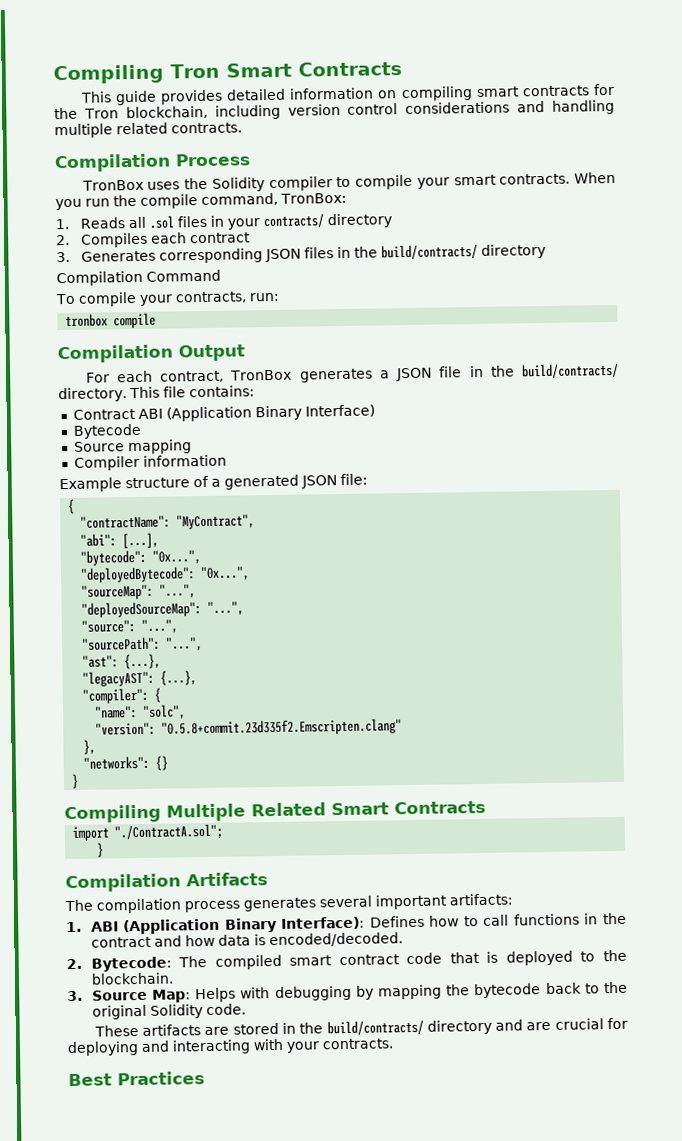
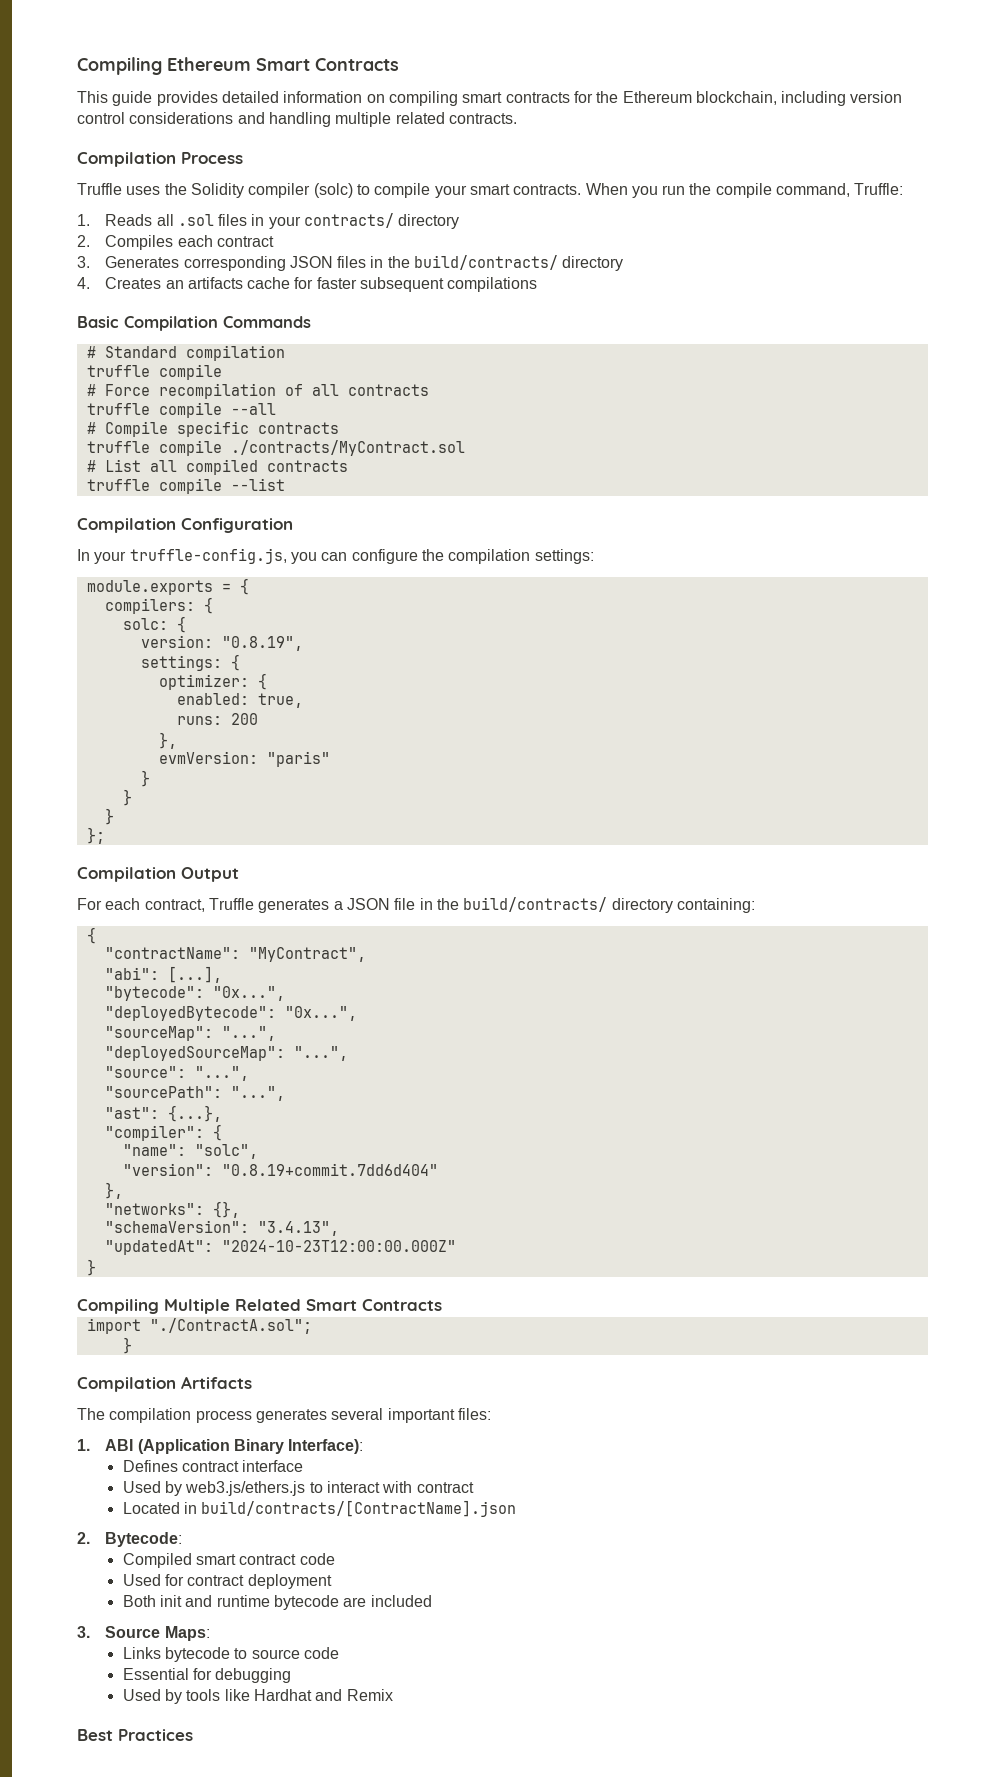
- Compiling Tron Smart Contracts
+ Compiling Ethereum Smart Contracts
- This guide provides detailed information on compiling smart contracts for the Tron blockchain, including version control considerations and handling multiple related contracts.
+ This guide provides detailed information on compiling smart contracts for the Ethereum blockchain, including version control considerations and handling multiple related contracts.
- TronBox uses the Solidity compiler to compile your smart contracts.
+ Truffle uses the Solidity compiler (solc) to compile your smart contracts.
- When you run the compile command, TronBox:
+ When you run the compile command, Truffle:
- Compilation Command
- To compile your contracts, run:
- tronbox compile
+ 4. Creates an artifacts cache for faster subsequent compilations
+ Basic Compilation Commands
+ # Standard compilation
+ truffle compile
+ # Force recompilation of all contracts
+ truffle compile --all
+ # Compile specific contracts
+ truffle compile ./contracts/MyContract.sol
+ # List all compiled contracts
+ truffle compile --list
+ Compilation Configuration
+ In your truffle-config.js, you can configure the compilation settings:
+ module.exports = {
+ compilers: {
+ solc: {
+ version: "0.8.19",
+ settings: {
+ optimizer: {
+ enabled: true,
+ runs: 200
+ },
+ evmVersion: "paris"
+ }
+ }
+ }
+ };
- For each contract, TronBox generates a JSON file in the build/contracts/ directory. This file contains:
- Contract ABI (Application Binary Interface)
- Bytecode
- Source mapping
- Compiler information
- Example structure of a generated JSON file:
+ For each contract, Truffle generates a JSON file in the build/contracts/ directory containing:
- "legacyAST": {...},
- "version": "0.5.8+commit.23d335f2.Emscripten.clang"
+ "version": "0.8.19+commit.7dd6d404"
- "networks": {}
+ "networks": {},
+ "schemaVersion": "3.4.13",
+ "updatedAt": "2024-10-23T12:00:00.000Z"
- The compilation process generates several important artifacts:
+ The compilation process generates several important files:
- 1. ABI (Application Binary Interface): Defines how to call functions in the contract and how data is encoded/decoded.
+ 1. ABI (Application Binary Interface):
+ Defines contract interface
+ Used by web3.js/ethers.js to interact with contract
+ Located in build/contracts/[ContractName].json
- 2. Bytecode: The compiled smart contract code that is deployed to the blockchain.
- 3. Source Map: Helps with debugging by mapping the bytecode back to the original Solidity code.
- These artifacts are stored in the build/contracts/ directory and are crucial for deploying and interacting with your contracts.
+ 2. Bytecode:
+ Compiled smart contract code
+ Used for contract deployment
+ Both init and runtime bytecode are included
+ 3. Source Maps:
+ Links bytecode to source code
+ Essential for debugging
+ Used by tools like Hardhat and Remix

